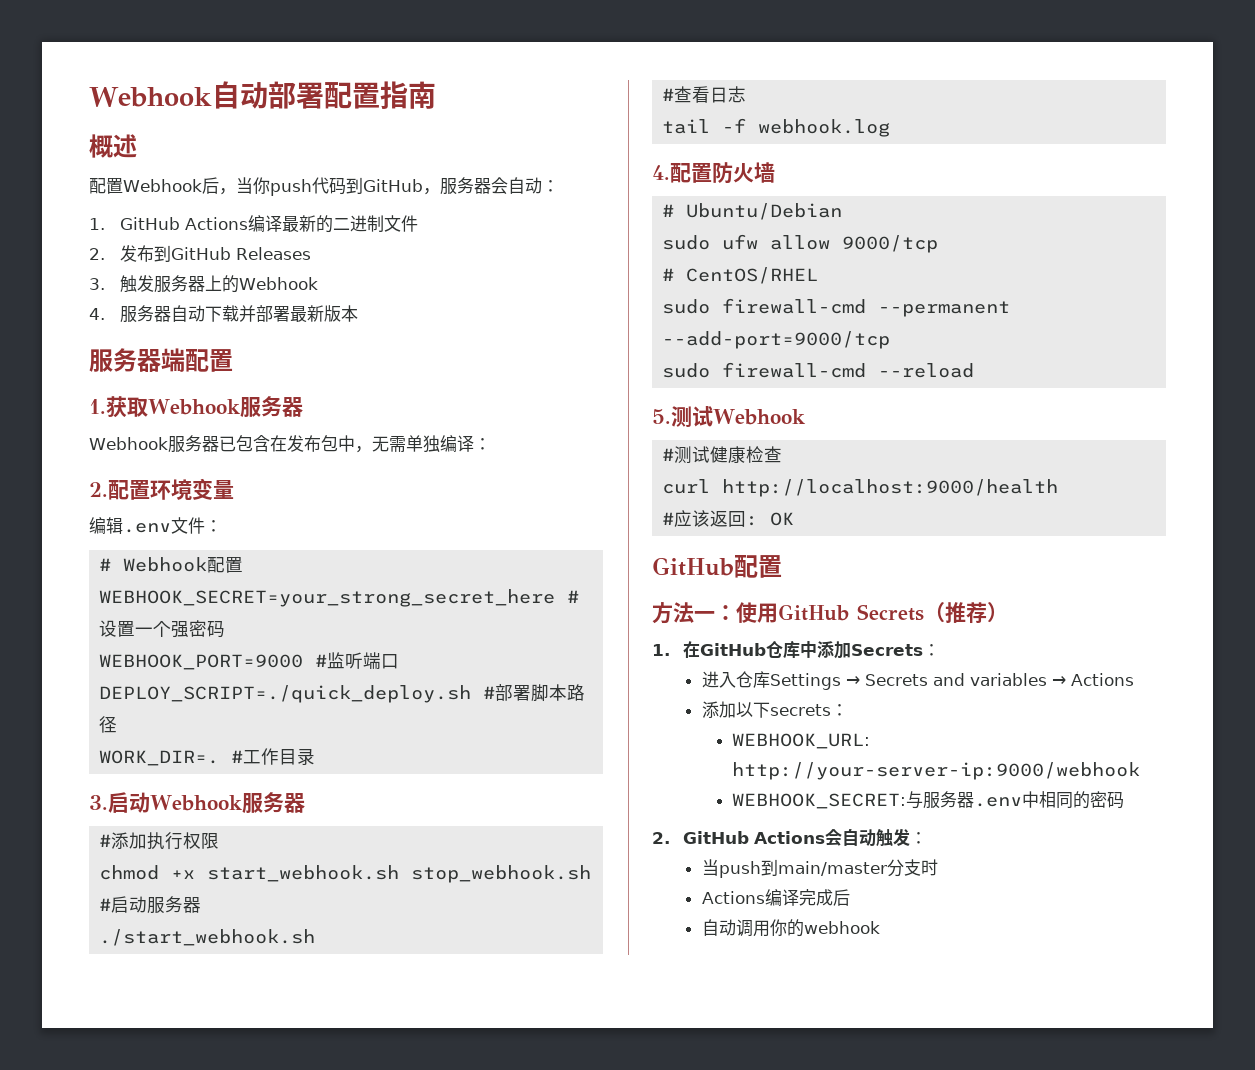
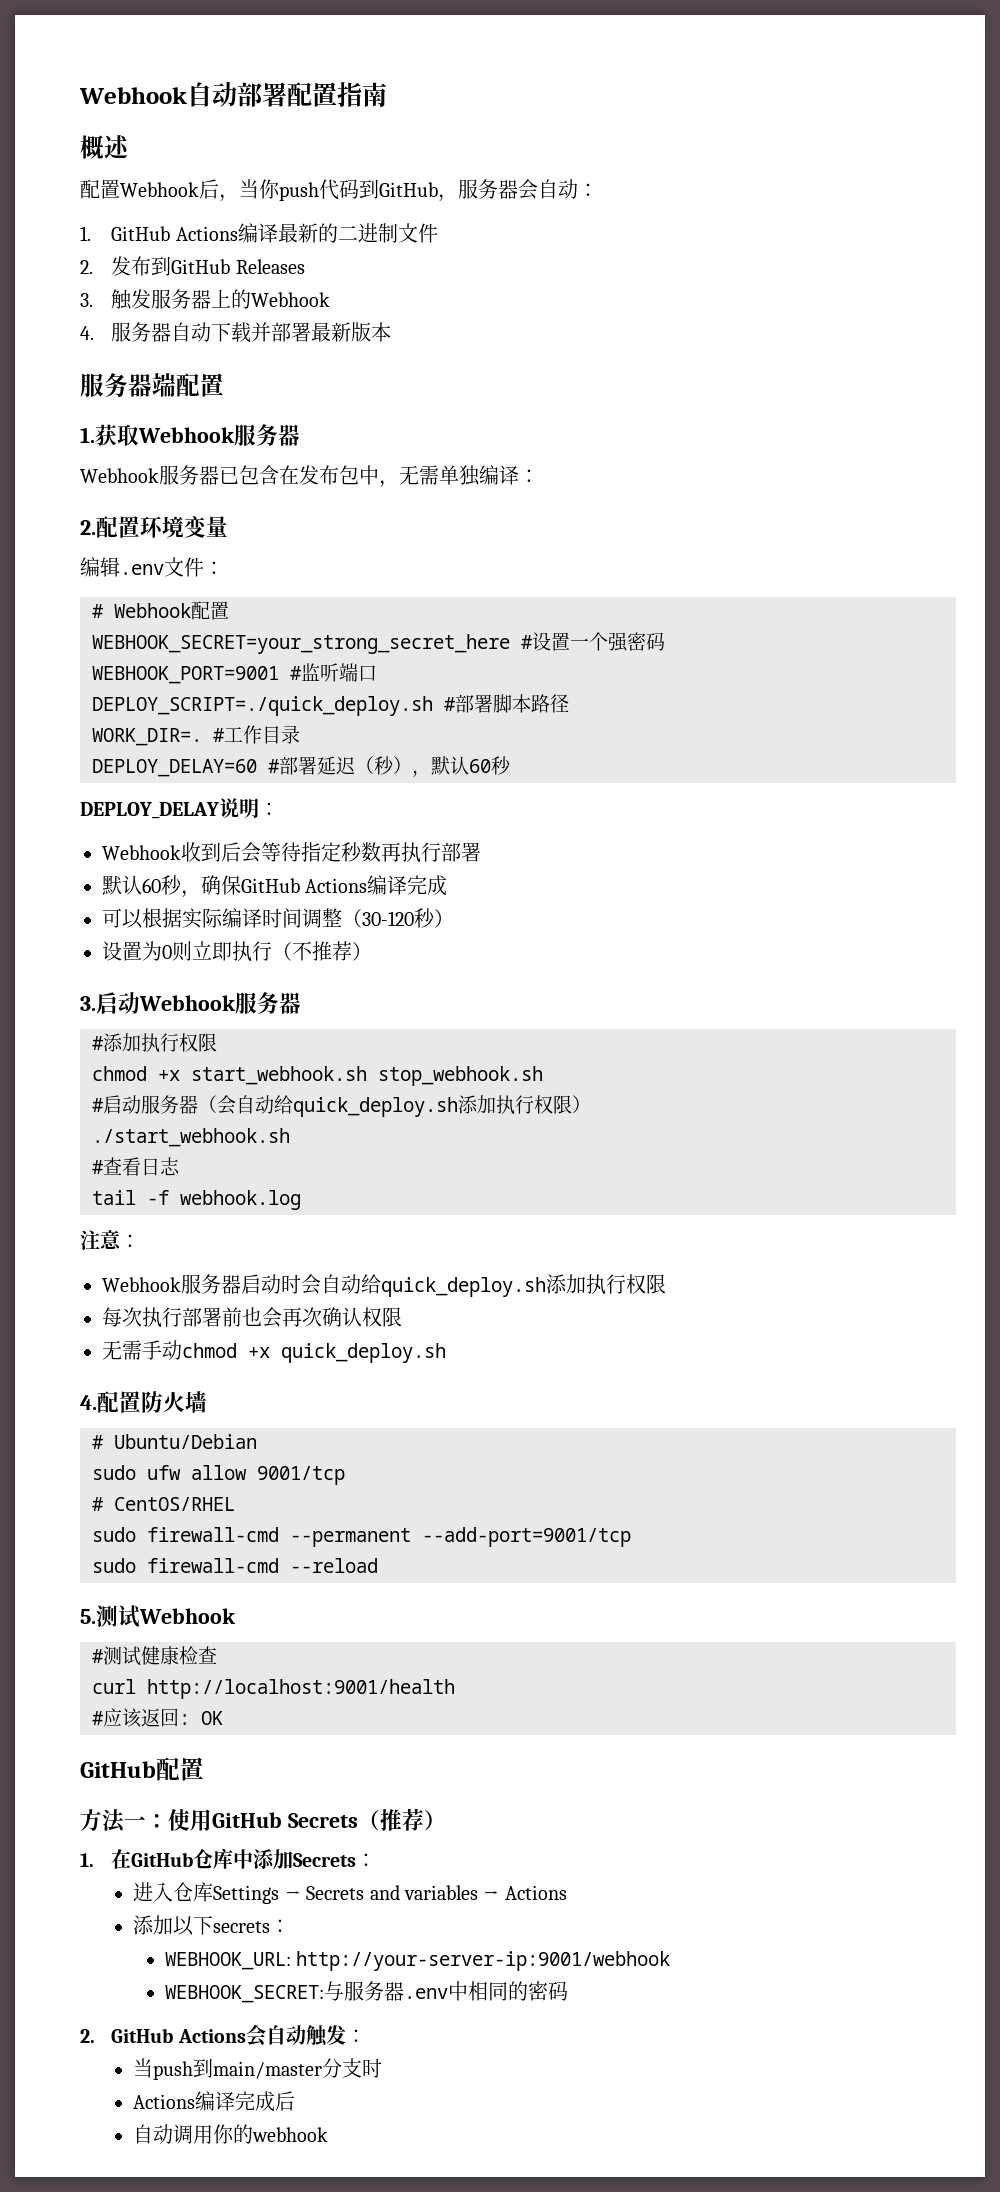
- WEBHOOK_PORT=9000 #监听端口
+ WEBHOOK_PORT=9001 #监听端口
+ DEPLOY_DELAY=60 #部署延迟（秒），默认60秒
+ DEPLOY_DELAY说明：
+ Webhook收到后会等待指定秒数再执行部署
+ 默认60秒，确保GitHub Actions编译完成
+ 可以根据实际编译时间调整（30-120秒）
+ 设置为0则立即执行（不推荐）
- #启动服务器
+ #启动服务器（会自动给quick_deploy.sh添加执行权限）
+ 注意：
+ Webhook服务器启动时会自动给quick_deploy.sh添加执行权限
+ 每次执行部署前也会再次确认权限
+ 无需手动chmod +x quick_deploy.sh
- sudo ufw allow 9000/tcp
+ sudo ufw allow 9001/tcp
- sudo firewall-cmd --permanent --add-port=9000/tcp
+ sudo firewall-cmd --permanent --add-port=9001/tcp
- curl http://localhost:9000/health
+ curl http://localhost:9001/health
- WEBHOOK_URL: http://your-server-ip:9000/webhook
+ WEBHOOK_URL: http://your-server-ip:9001/webhook

